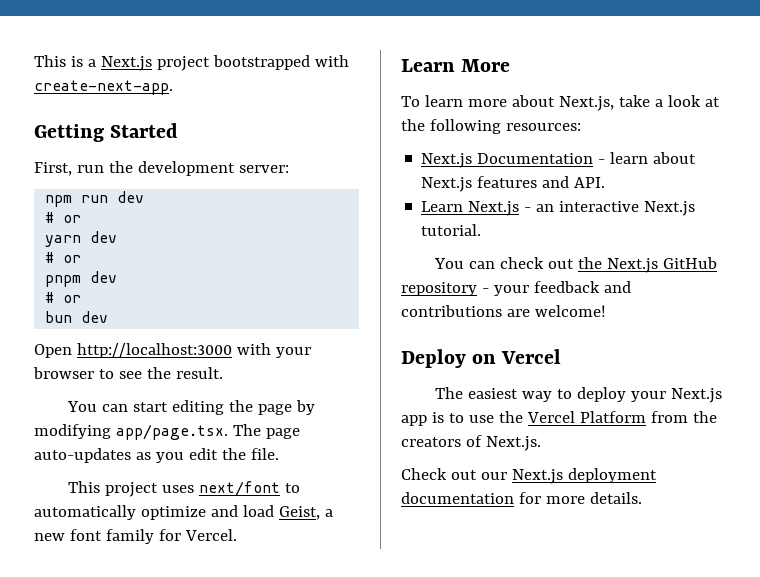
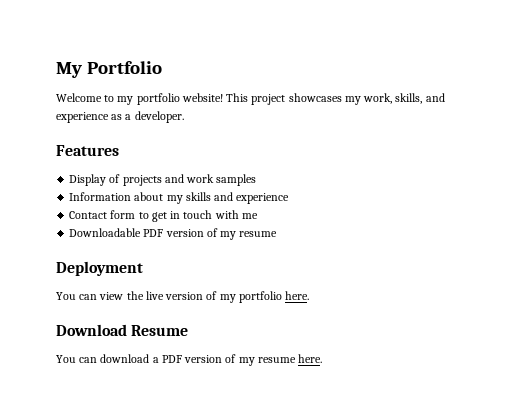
- This is a Next.js project bootstrapped with create-next-app.
- Getting Started
- First, run the development server:
- npm run dev
- # or
- yarn dev
- # or
- pnpm dev
- # or
- bun dev
- Open http://localhost:3000 with your browser to see the result.
- You can start editing the page by modifying app/page.tsx. The page auto-updates as you edit the file.
- This project uses next/font to automatically optimize and load Geist, a new font family for Vercel.
- Learn More
- To learn more about Next.js, take a look at the following resources:
- Next.js Documentation - learn about Next.js features and API.
- Learn Next.js - an interactive Next.js tutorial.
- You can check out the Next.js GitHub repository - your feedback and contributions are welcome!
- Deploy on Vercel
- The easiest way to deploy your Next.js app is to use the Vercel Platform from the creators of Next.js.
- Check out our Next.js deployment documentation for more details.
+ My Portfolio
+ Welcome to my portfolio website! This project showcases my work, skills, and experience as a developer.
+ Features
+ Display of projects and work samples
+ Information about my skills and experience
+ Contact form to get in touch with me
+ Downloadable PDF version of my resume
+ Deployment
+ You can view the live version of my portfolio here.
+ Download Resume
+ You can download a PDF version of my resume here.

